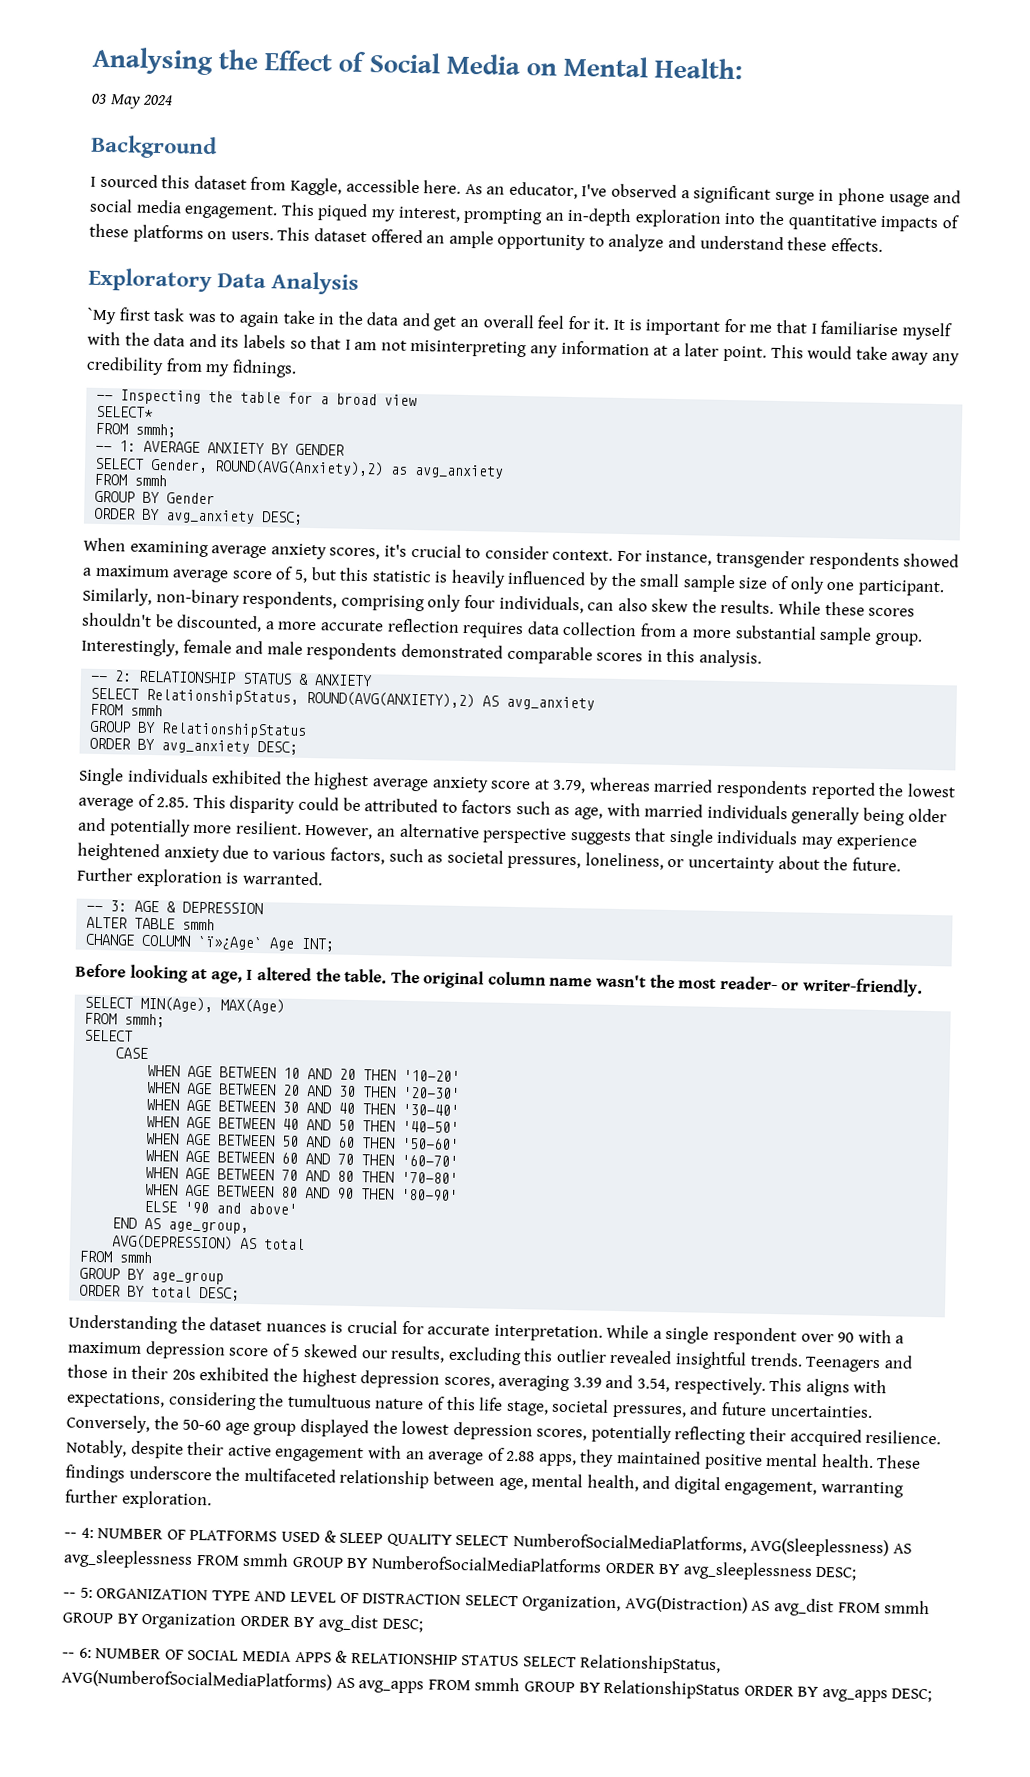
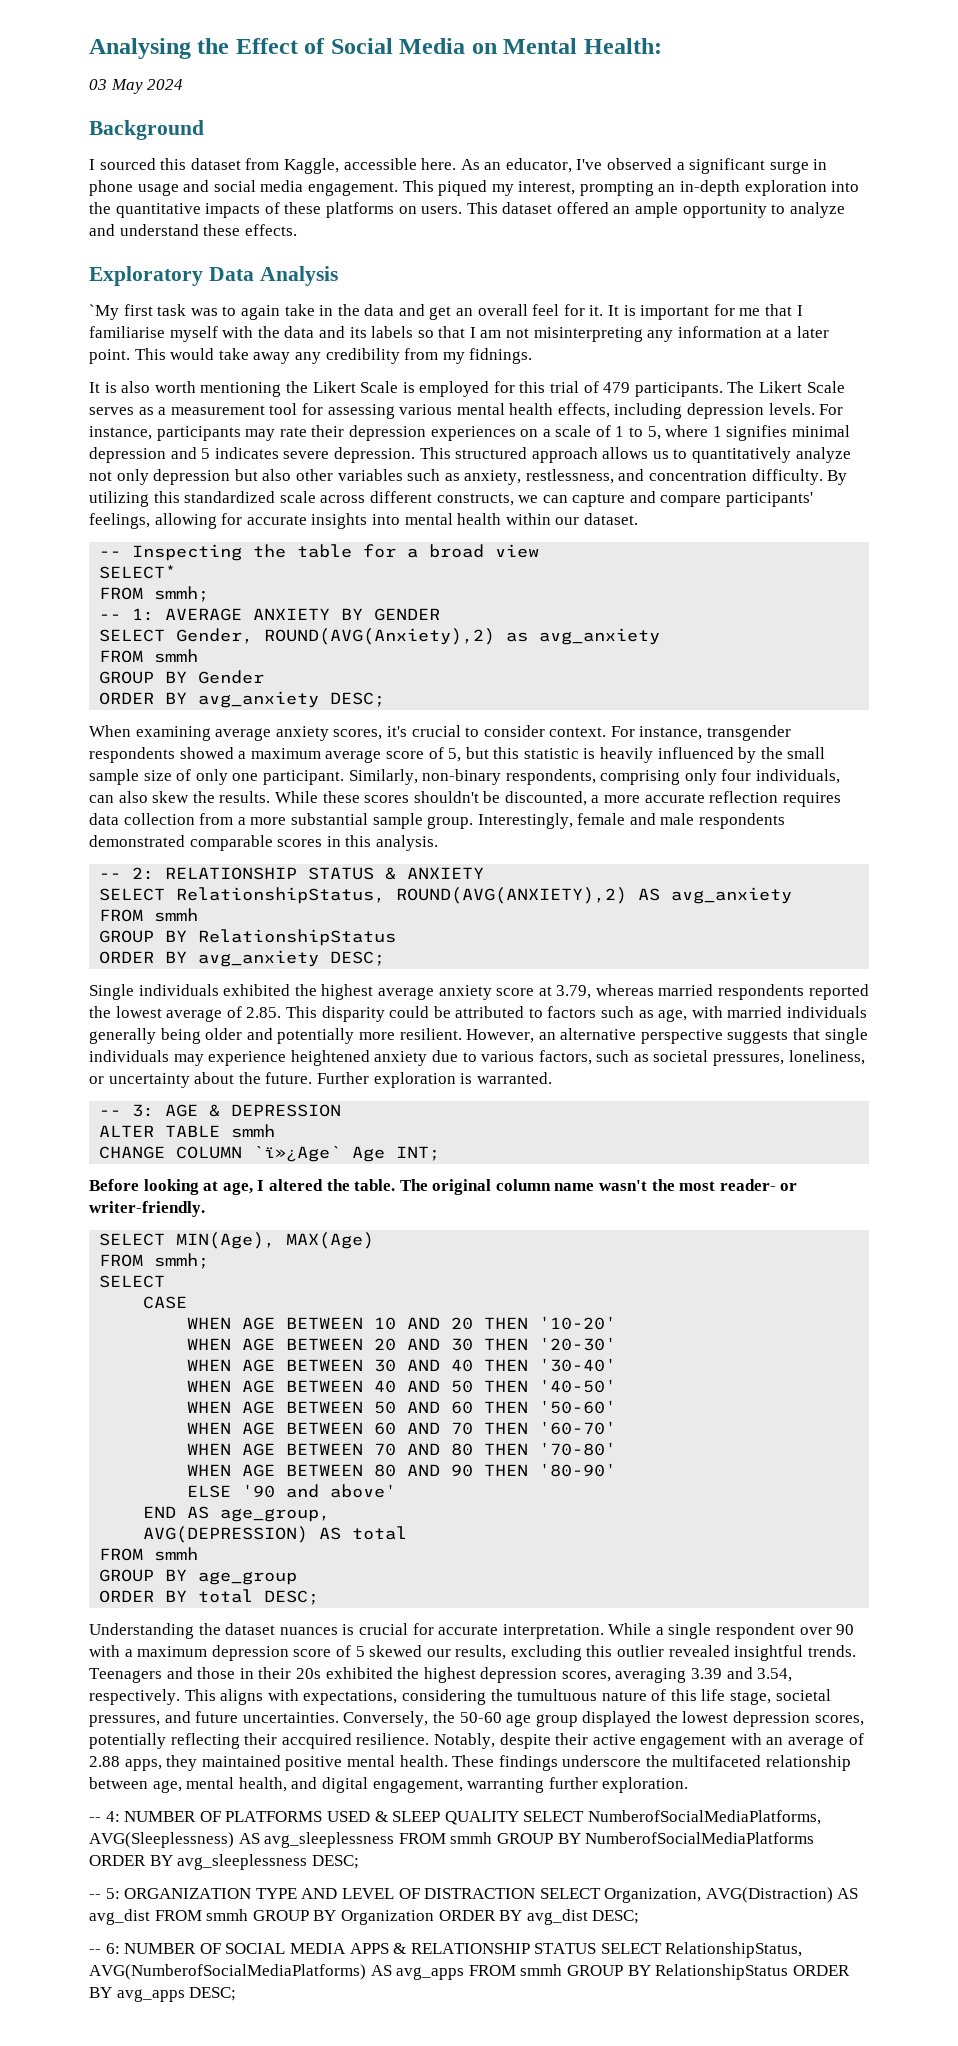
+ It is also worth mentioning the Likert Scale is employed for this trial of 479 participants. The Likert Scale serves as a measurement tool for assessing various mental health effects, including depression levels. For instance, participants may rate their depression experiences on a scale of 1 to 5, where 1 signifies minimal depression and 5 indicates severe depression. This structured approach allows us to quantitatively analyze not only depression but also other variables such as anxiety, restlessness, and concentration difficulty. By utilizing this standardized scale across different constructs, we can capture and compare participants' feelings, allowing for accurate insights into mental health within our dataset.

